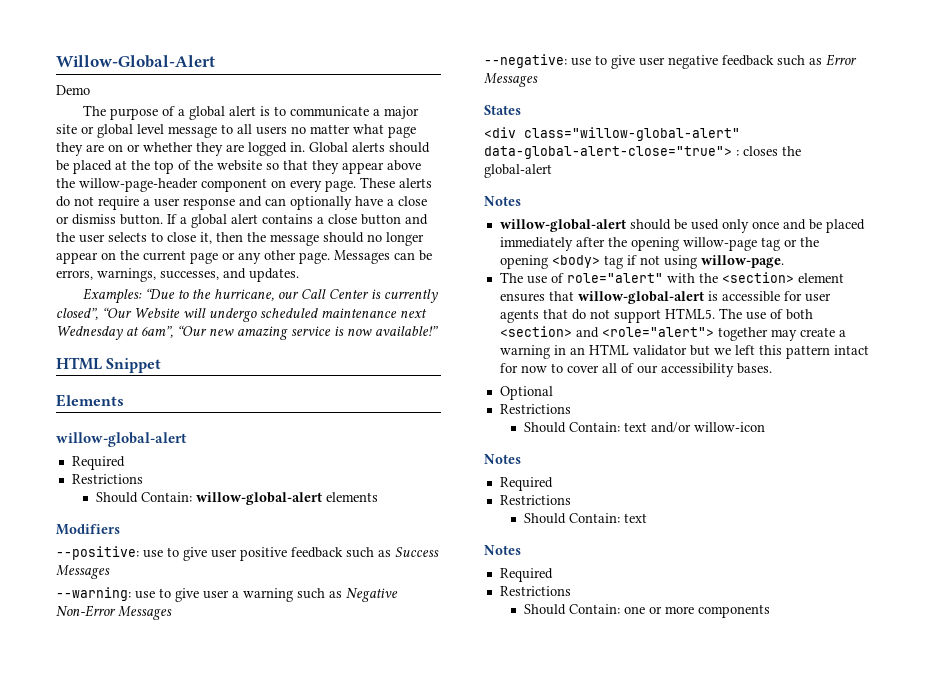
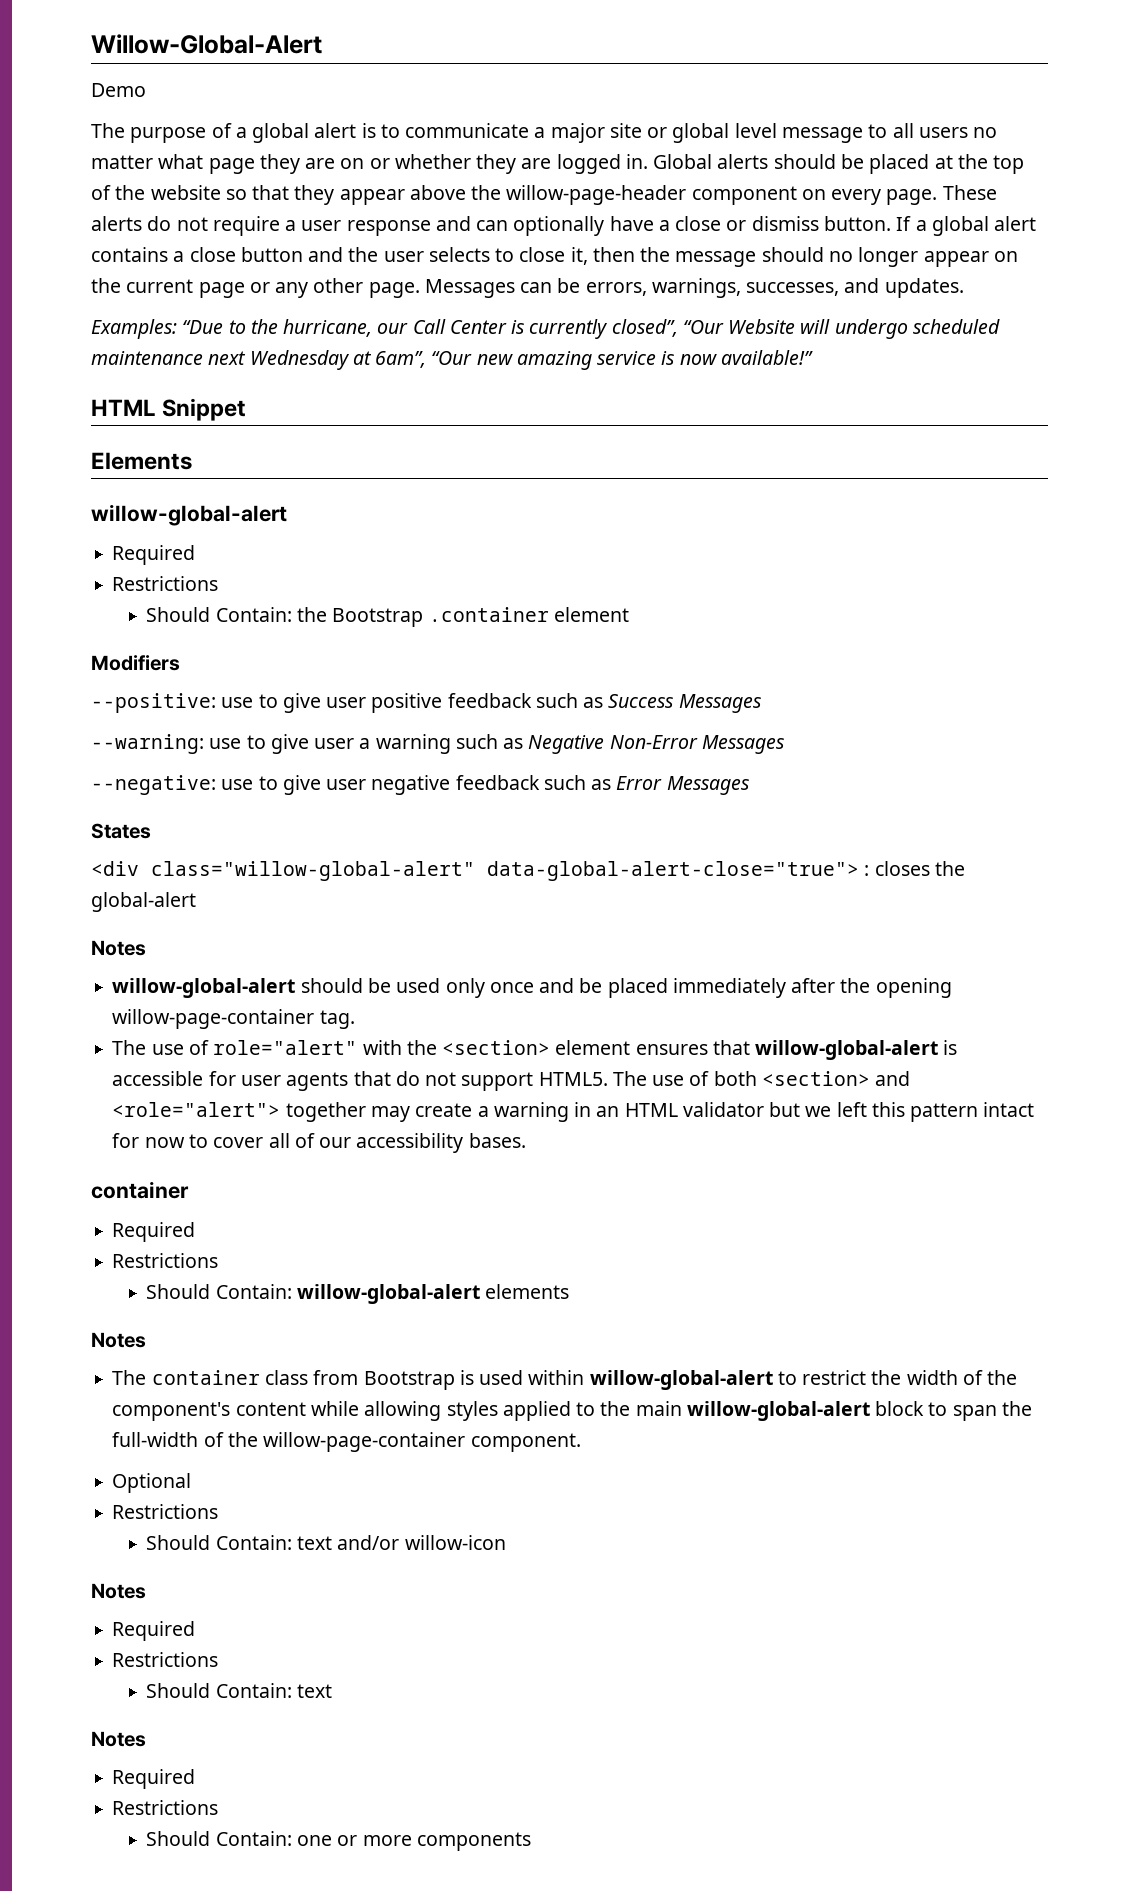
- Should Contain: willow-global-alert elements
+ Should Contain: the Bootstrap .container element
- willow-global-alert should be used only once and be placed immediately after the opening willow-page tag or the opening <body> tag if not using willow-page.
+ willow-global-alert should be used only once and be placed immediately after the opening willow-page-container tag.
  The use of both <section> and <role="alert"> together may create a warning in an HTML validator but we left this pattern intact for now to cover all of our accessibility bases.
+ container
+ Required
+ Restrictions
+ Should Contain: willow-global-alert elements
+ Notes
+ The container class from Bootstrap is used within willow-global-alert to restrict the width of the component's content while allowing styles applied to the main willow-global-alert block to span the full-width of the willow-page-container component.

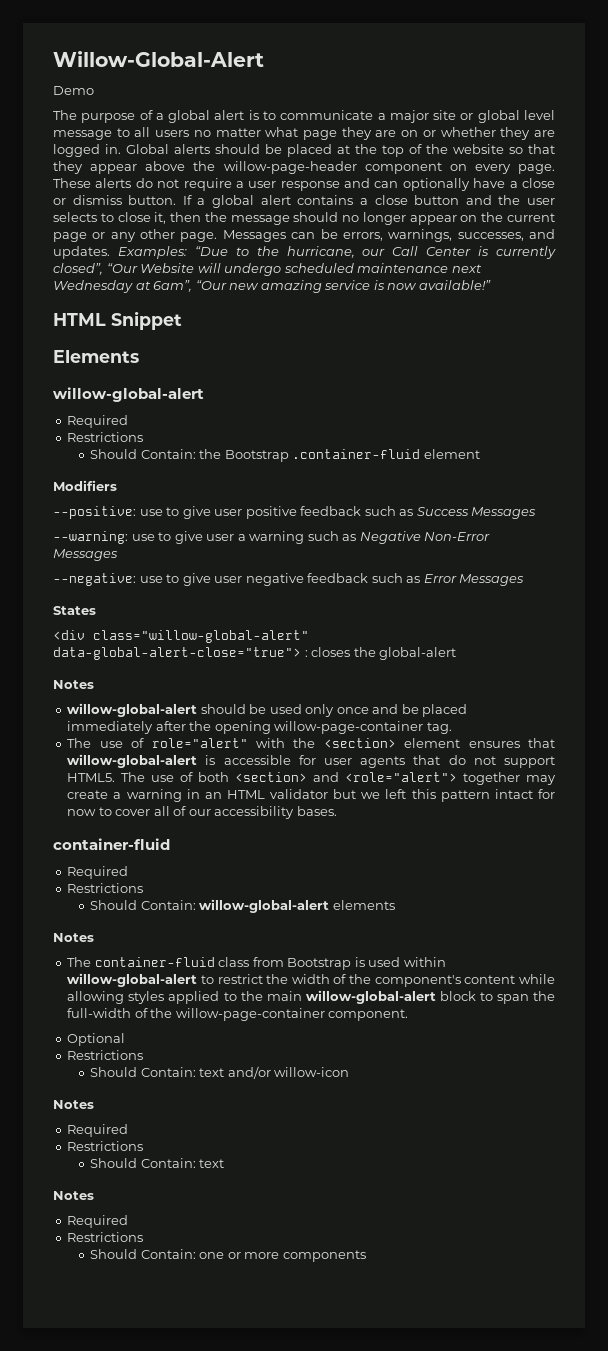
- Messages can be errors, warnings, successes, and updates.
- Examples: “Due to the hurricane, our Call Center is currently closed”, “Our Website will undergo scheduled maintenance next Wednesday at 6am”, “Our new amazing service is now available!”
+ Messages can be errors, warnings, successes, and updates. Examples: “Due to the hurricane, our Call Center is currently closed”, “Our Website will undergo scheduled maintenance next Wednesday at 6am”, “Our new amazing service is now available!”
- Should Contain: the Bootstrap .container element
+ Should Contain: the Bootstrap .container-fluid element
  The use of both <section> and <role="alert"> together may create a warning in an HTML validator but we left this pattern intact for now to cover all of our accessibility bases.
- container
+ container-fluid
- The container class from Bootstrap is used within willow-global-alert to restrict the width of the component's content while allowing styles applied to the main willow-global-alert block to span the full-width of the willow-page-container component.
+ The container-fluid class from Bootstrap is used within willow-global-alert to restrict the width of the component's content while allowing styles applied to the main willow-global-alert block to span the full-width of the willow-page-container component.

